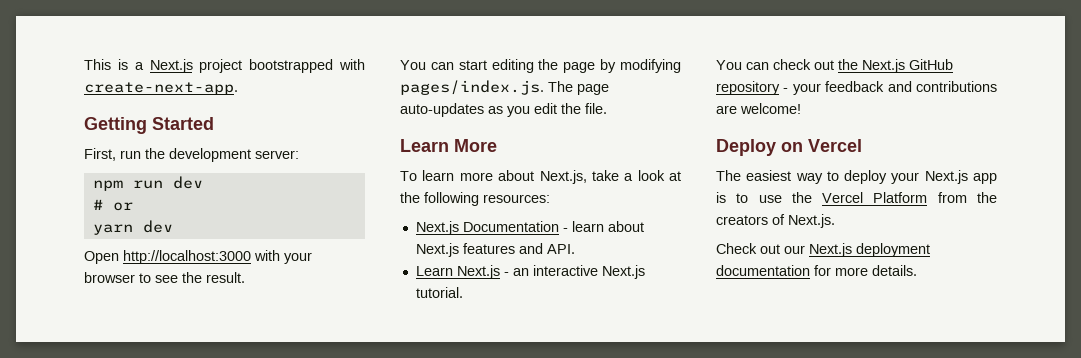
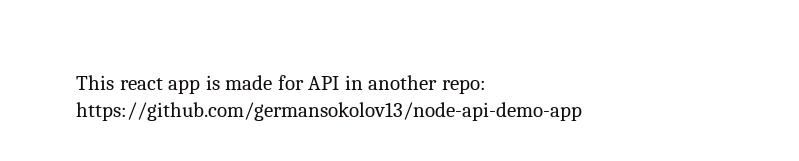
- This is a Next.js project bootstrapped with create-next-app.
- Getting Started
- First, run the development server:
- npm run dev
- # or
- yarn dev
- Open http://localhost:3000 with your browser to see the result.
- You can start editing the page by modifying pages/index.js. The page auto-updates as you edit the file.
- Learn More
- To learn more about Next.js, take a look at the following resources:
- Next.js Documentation - learn about Next.js features and API.
- Learn Next.js - an interactive Next.js tutorial.
- You can check out the Next.js GitHub repository - your feedback and contributions are welcome!
- Deploy on Vercel
- The easiest way to deploy your Next.js app is to use the Vercel Platform from the creators of Next.js.
- Check out our Next.js deployment documentation for more details.
+ This react app is made for API in another repo: https://github.com/germansokolov13/node-api-demo-app

